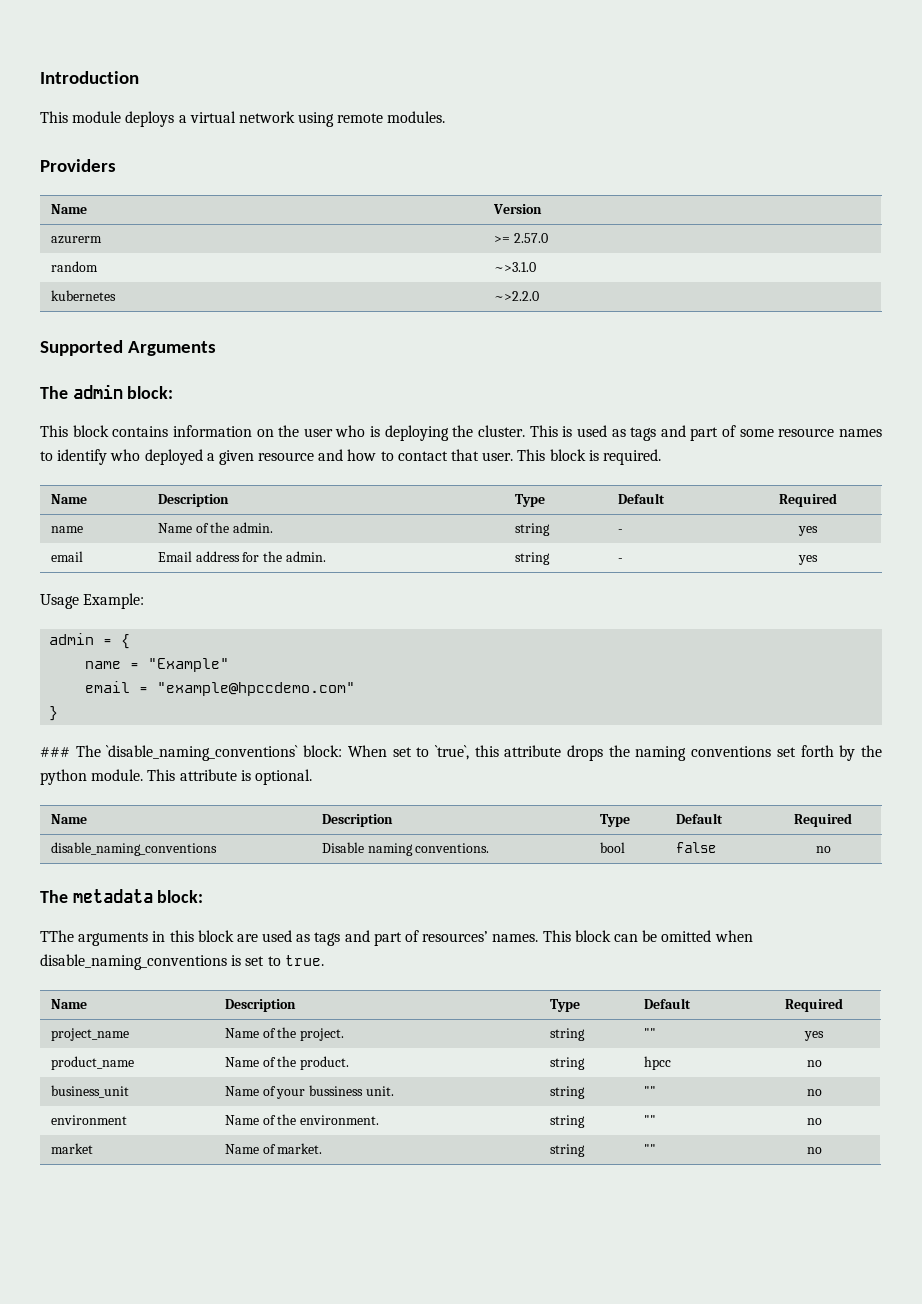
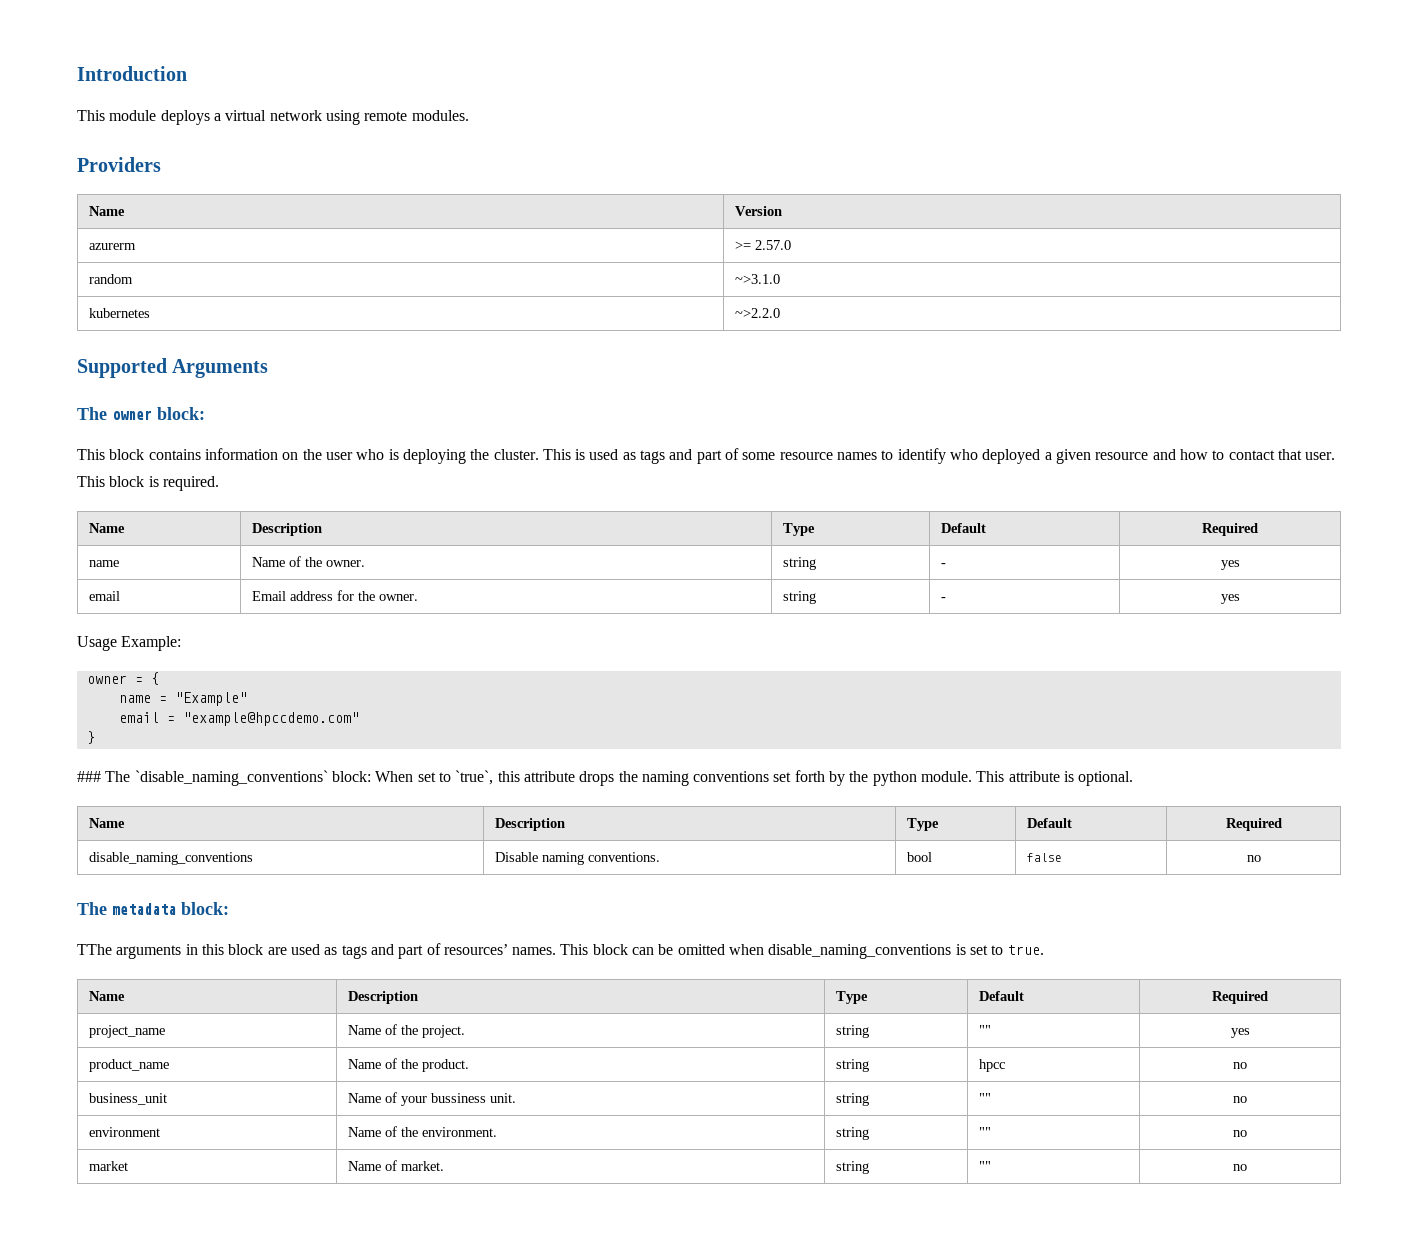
- The admin block:
+ The owner block:
- name | Name of the admin. | string | - | yes
+ name | Name of the owner. | string | - | yes
- email | Email address for the admin. | string | - | yes
+ email | Email address for the owner. | string | - | yes
- admin = {
+ owner = {

